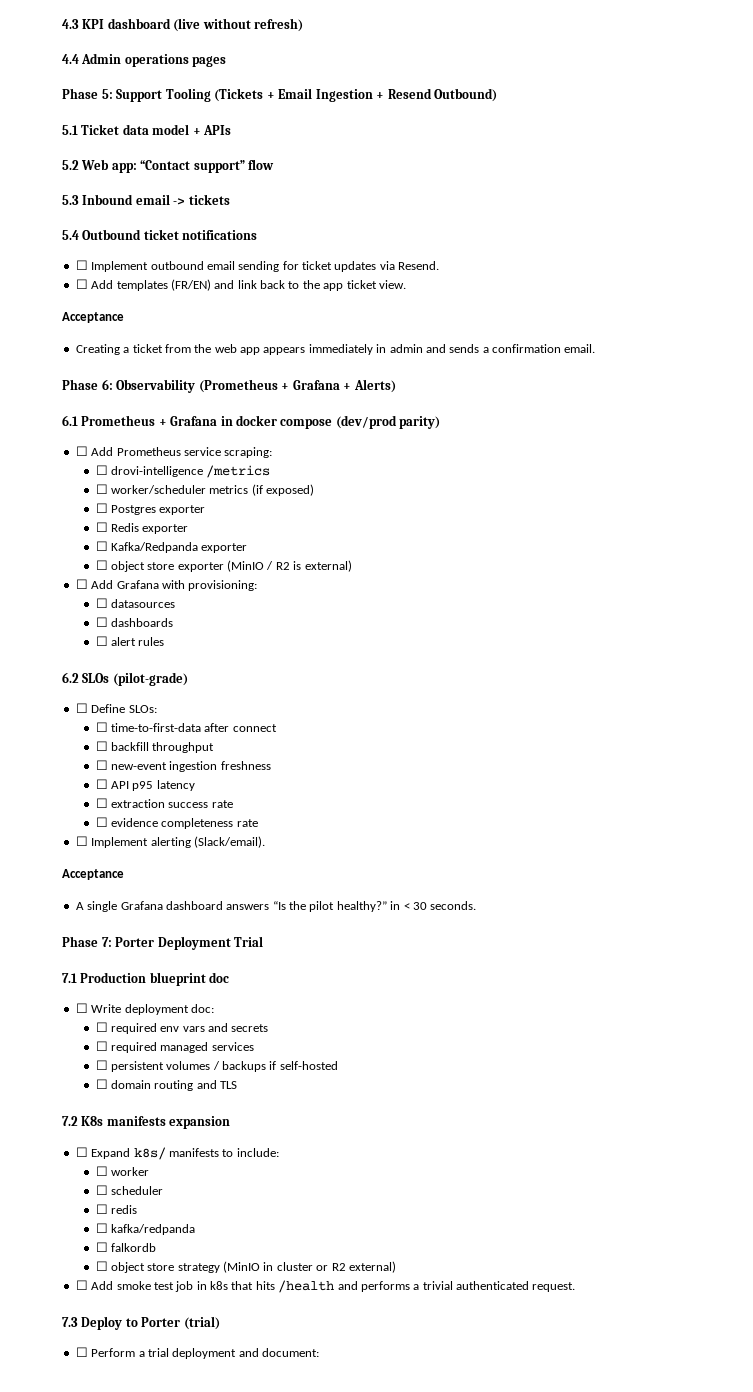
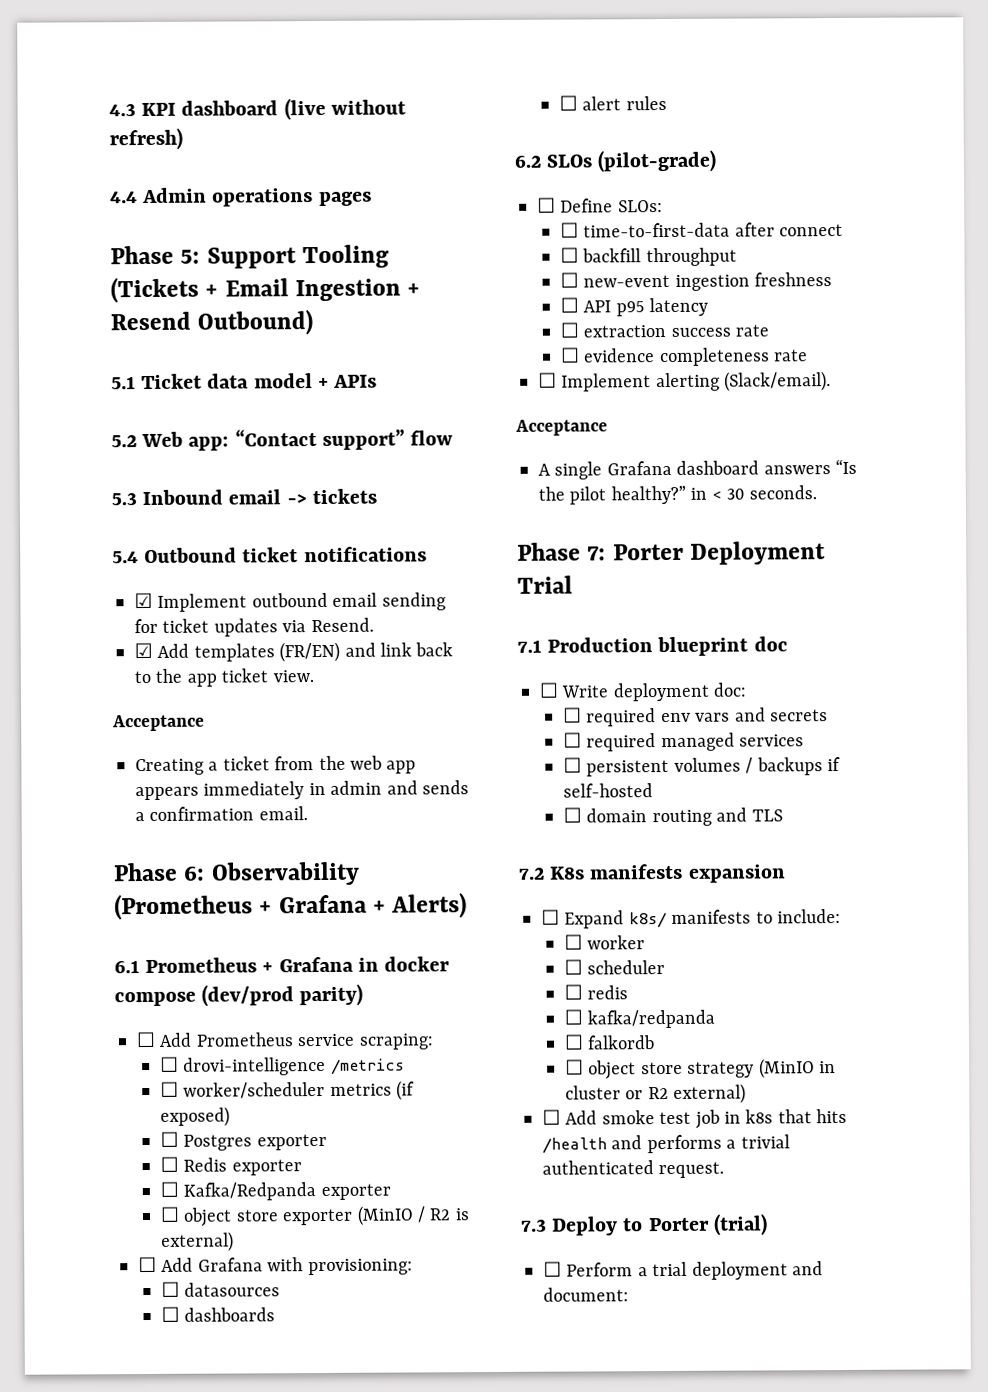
- ☐ Implement outbound email sending for ticket updates via Resend.
+ ☑ Implement outbound email sending for ticket updates via Resend.
- ☐ Add templates (FR/EN) and link back to the app ticket view.
+ ☑ Add templates (FR/EN) and link back to the app ticket view.

